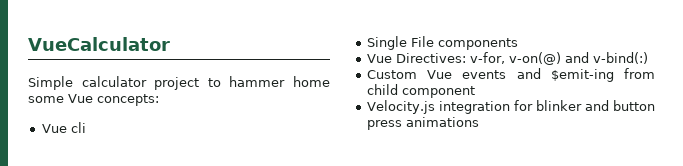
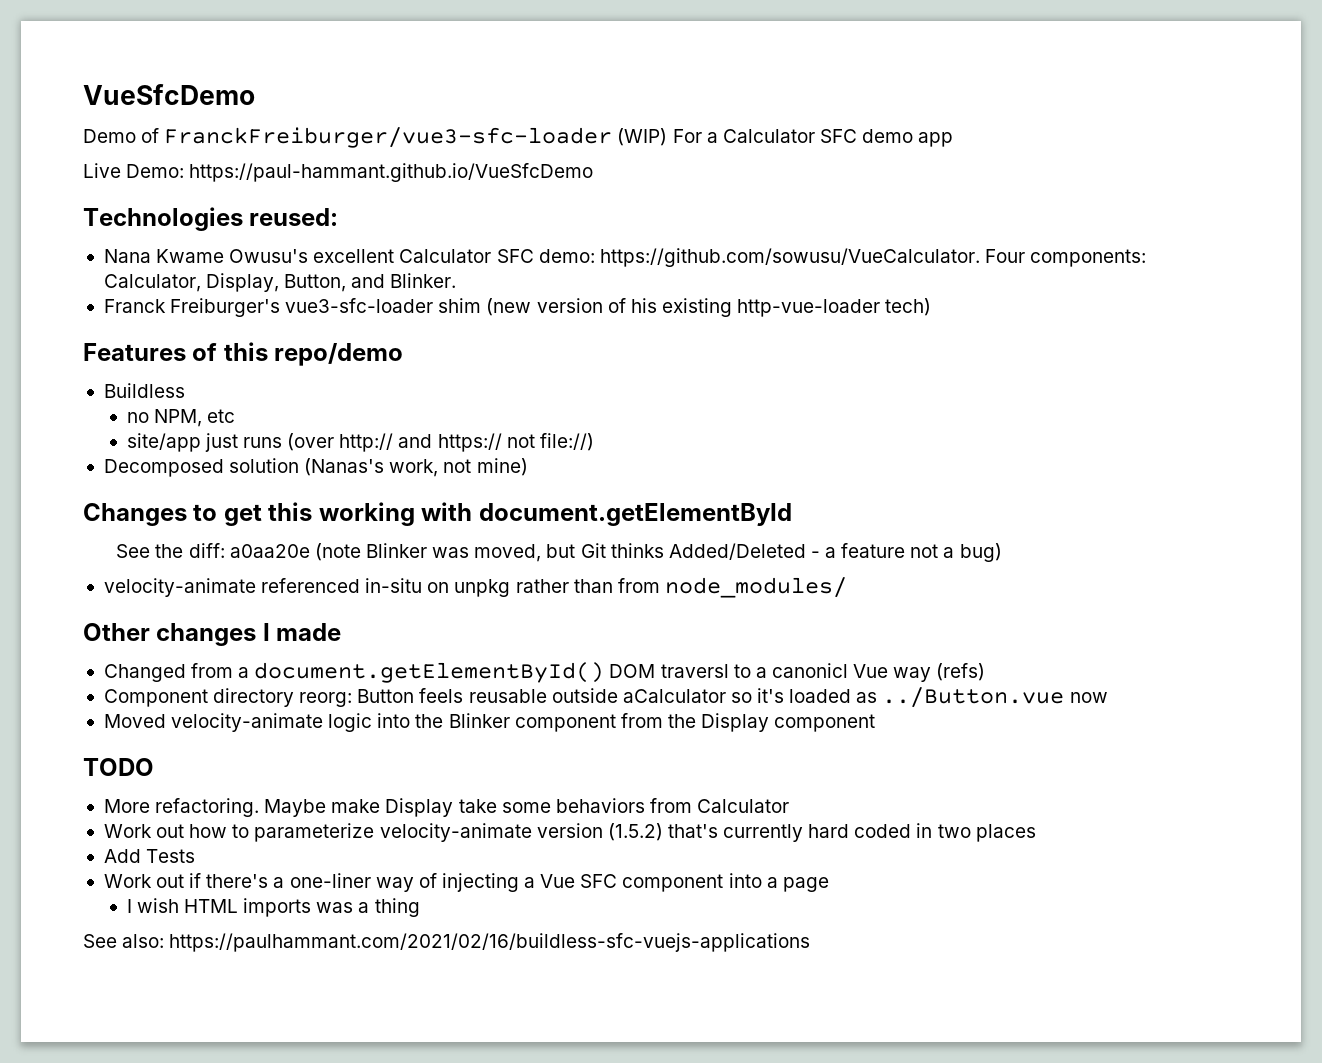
- VueCalculator
- Simple calculator project to hammer home some Vue concepts:
- Vue cli
- Single File components
- Vue Directives: v-for, v-on(@) and v-bind(:)
- Custom Vue events and $emit-ing from child component
- Velocity.js integration for blinker and button press animations
+ VueSfcDemo
+ Demo of FranckFreiburger/vue3-sfc-loader (WIP) For a Calculator SFC demo app
+ Live Demo: https://paul-hammant.github.io/VueSfcDemo
+ Technologies reused:
+ Nana Kwame Owusu's excellent Calculator SFC demo: https://github.com/sowusu/VueCalculator. Four components: Calculator, Display, Button, and Blinker.
+ Franck Freiburger's vue3-sfc-loader shim (new version of his existing http-vue-loader tech)
+ Features of this repo/demo
+ Buildless
+ no NPM, etc
+ site/app just runs (over http:// and https:// not file://)
+ Decomposed solution (Nanas's work, not mine)
+ Changes to get this working with document.getElementById
+ See the diff: a0aa20e (note Blinker was moved, but Git thinks Added/Deleted - a feature not a bug)
+ velocity-animate referenced in-situ on unpkg rather than from node_modules/
+ Other changes I made
+ Changed from a document.getElementById() DOM traversl to a canonicl Vue way (refs)
+ Component directory reorg: Button feels reusable outside aCalculator so it's loaded as ../Button.vue now
+ Moved velocity-animate logic into the Blinker component from the Display component
+ TODO
+ More refactoring. Maybe make Display take some behaviors from Calculator
+ Work out how to parameterize velocity-animate version (1.5.2) that's currently hard coded in two places
+ Add Tests
+ Work out if there's a one-liner way of injecting a Vue SFC component into a page
+ I wish HTML imports was a thing
+ See also: https://paulhammant.com/2021/02/16/buildless-sfc-vuejs-applications

